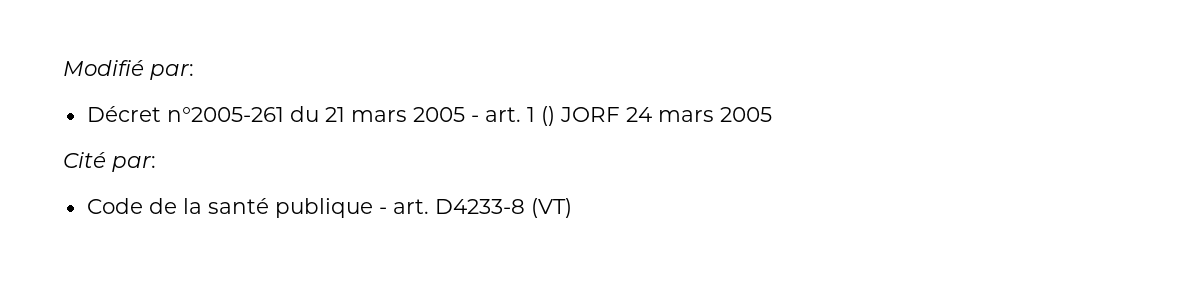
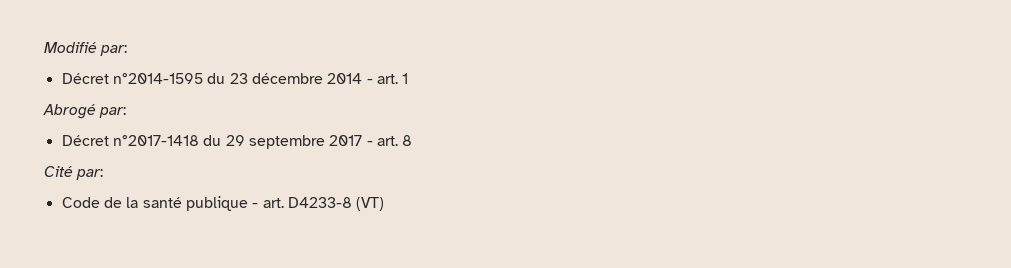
- Décret n°2005-261 du 21 mars 2005 - art. 1 () JORF 24 mars 2005
+ Décret n°2014-1595 du 23 décembre 2014 - art. 1
+ Abrogé par:
+ Décret n°2017-1418 du 29 septembre 2017 - art. 8

